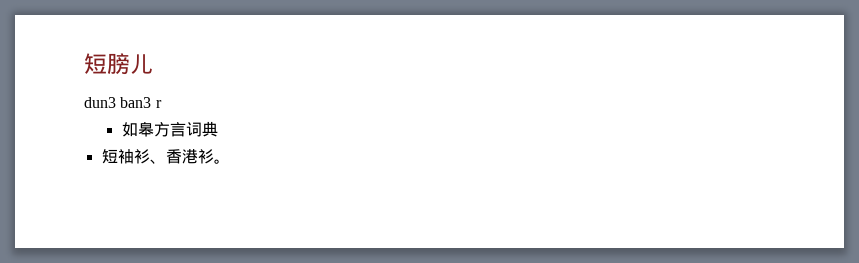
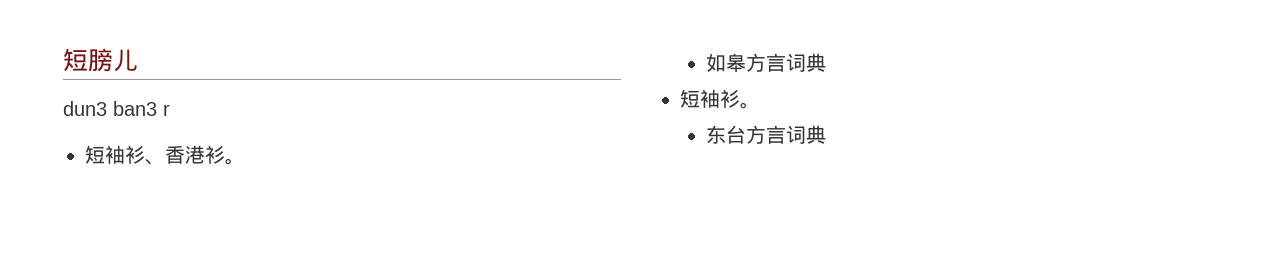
+ 短袖衫、香港衫。
- 短袖衫、香港衫。
+ 短袖衫。
+ 东台方言词典

